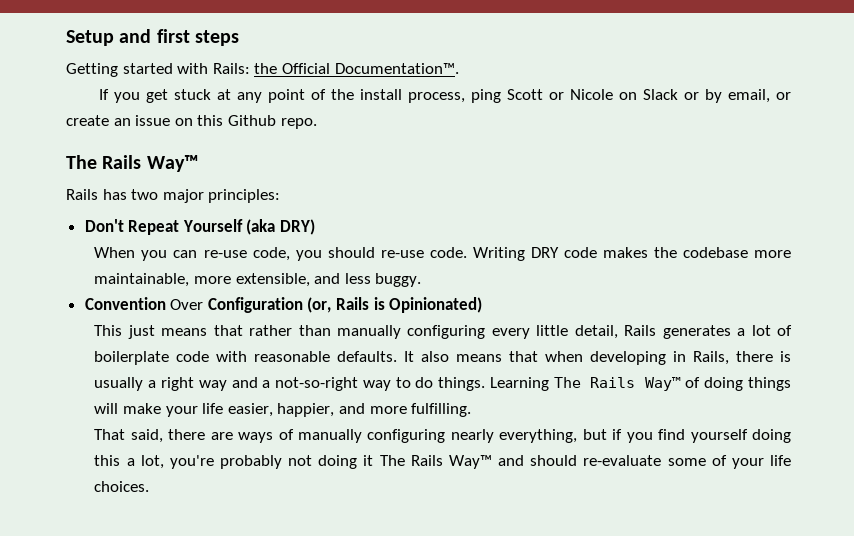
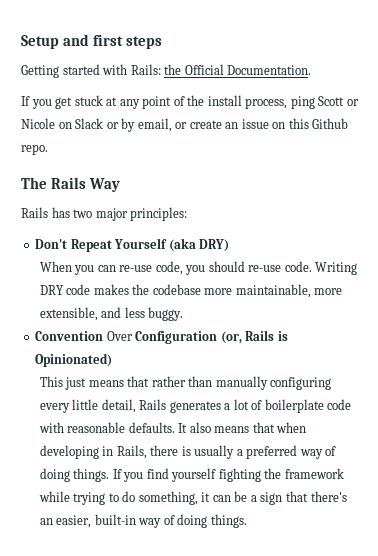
- Getting started with Rails: the Official Documentation™.
+ Getting started with Rails: the Official Documentation.
  If you get stuck at any point of the install process, ping Scott or Nicole on Slack or by email, or create an issue on this Github repo.
- The Rails Way™
+ The Rails Way
- It also means that when developing in Rails, there is usually a right way and a not-so-right way to do things. Learning The Rails Way™ of doing things will make your life easier, happier, and more fulfilling.
- That said, there are ways of manually configuring nearly everything, but if you find yourself doing this a lot, you're probably not doing it The Rails Way™ and should re-evaluate some of your life choices.
+ It also means that when developing in Rails, there is usually a preferred way of doing things. If you find yourself fighting the framework while trying to do something, it can be a sign that there's an easier, built-in way of doing things.

